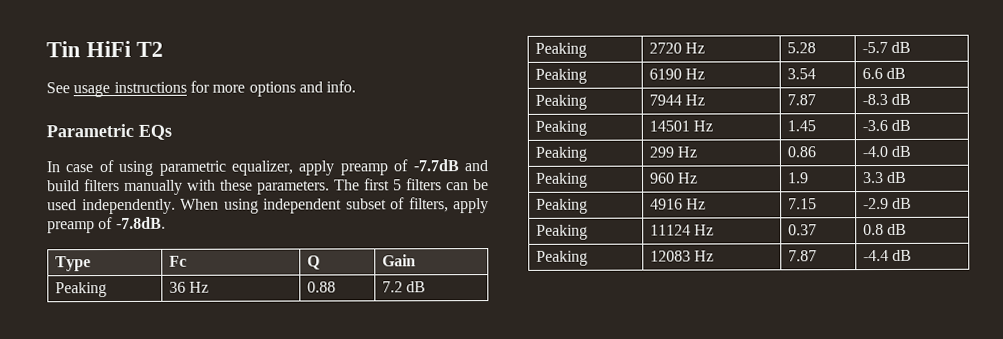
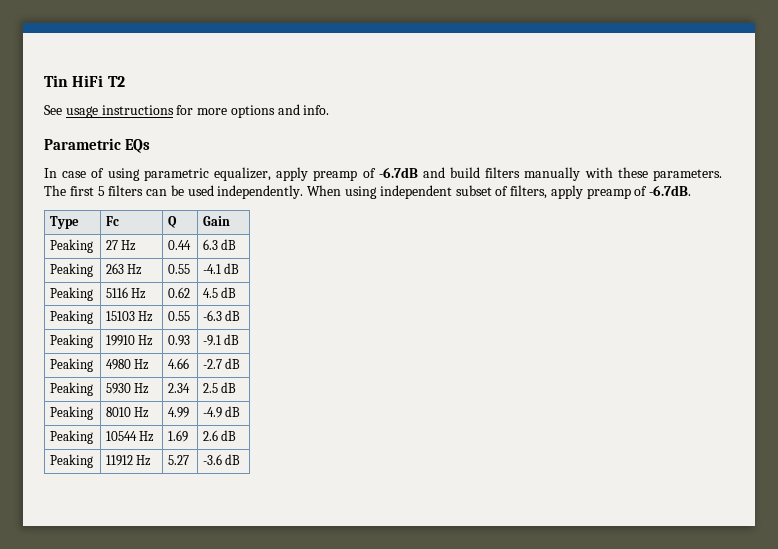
- In case of using parametric equalizer, apply preamp of -7.7dB and build filters manually with these parameters.
+ In case of using parametric equalizer, apply preamp of -6.7dB and build filters manually with these parameters.
- When using independent subset of filters, apply preamp of -7.8dB.
+ When using independent subset of filters, apply preamp of -6.7dB.
- Peaking | 36 Hz | 0.88 | 7.2 dB
- Peaking | 2720 Hz | 5.28 | -5.7 dB
- Peaking | 6190 Hz | 3.54 | 6.6 dB
- Peaking | 7944 Hz | 7.87 | -8.3 dB
- Peaking | 14501 Hz | 1.45 | -3.6 dB
- Peaking | 299 Hz | 0.86 | -4.0 dB
- Peaking | 960 Hz | 1.9 | 3.3 dB
- Peaking | 4916 Hz | 7.15 | -2.9 dB
- Peaking | 11124 Hz | 0.37 | 0.8 dB
- Peaking | 12083 Hz | 7.87 | -4.4 dB
+ Peaking | 27 Hz | 0.44 | 6.3 dB
+ Peaking | 263 Hz | 0.55 | -4.1 dB
+ Peaking | 5116 Hz | 0.62 | 4.5 dB
+ Peaking | 15103 Hz | 0.55 | -6.3 dB
+ Peaking | 19910 Hz | 0.93 | -9.1 dB
+ Peaking | 4980 Hz | 4.66 | -2.7 dB
+ Peaking | 5930 Hz | 2.34 | 2.5 dB
+ Peaking | 8010 Hz | 4.99 | -4.9 dB
+ Peaking | 10544 Hz | 1.69 | 2.6 dB
+ Peaking | 11912 Hz | 5.27 | -3.6 dB

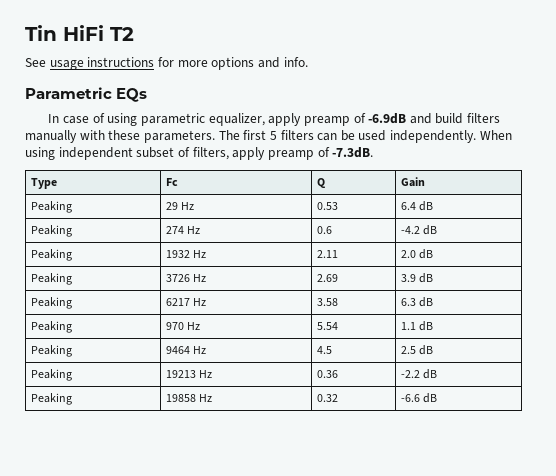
- In case of using parametric equalizer, apply preamp of -6.7dB and build filters manually with these parameters.
+ In case of using parametric equalizer, apply preamp of -6.9dB and build filters manually with these parameters.
- When using independent subset of filters, apply preamp of -6.7dB.
+ When using independent subset of filters, apply preamp of -7.3dB.
- Peaking | 27 Hz | 0.44 | 6.3 dB
+ Peaking | 29 Hz | 0.53 | 6.4 dB
+ Peaking | 274 Hz | 0.6 | -4.2 dB
+ Peaking | 1932 Hz | 2.11 | 2.0 dB
+ Peaking | 3726 Hz | 2.69 | 3.9 dB
+ Peaking | 6217 Hz | 3.58 | 6.3 dB
- Peaking | 263 Hz | 0.55 | -4.1 dB
- Peaking | 5116 Hz | 0.62 | 4.5 dB
- Peaking | 15103 Hz | 0.55 | -6.3 dB
- Peaking | 19910 Hz | 0.93 | -9.1 dB
- Peaking | 4980 Hz | 4.66 | -2.7 dB
- Peaking | 5930 Hz | 2.34 | 2.5 dB
+ Peaking | 970 Hz | 5.54 | 1.1 dB
+ Peaking | 9464 Hz | 4.5 | 2.5 dB
- Peaking | 8010 Hz | 4.99 | -4.9 dB
- Peaking | 10544 Hz | 1.69 | 2.6 dB
- Peaking | 11912 Hz | 5.27 | -3.6 dB
+ Peaking | 19213 Hz | 0.36 | -2.2 dB
+ Peaking | 19858 Hz | 0.32 | -6.6 dB

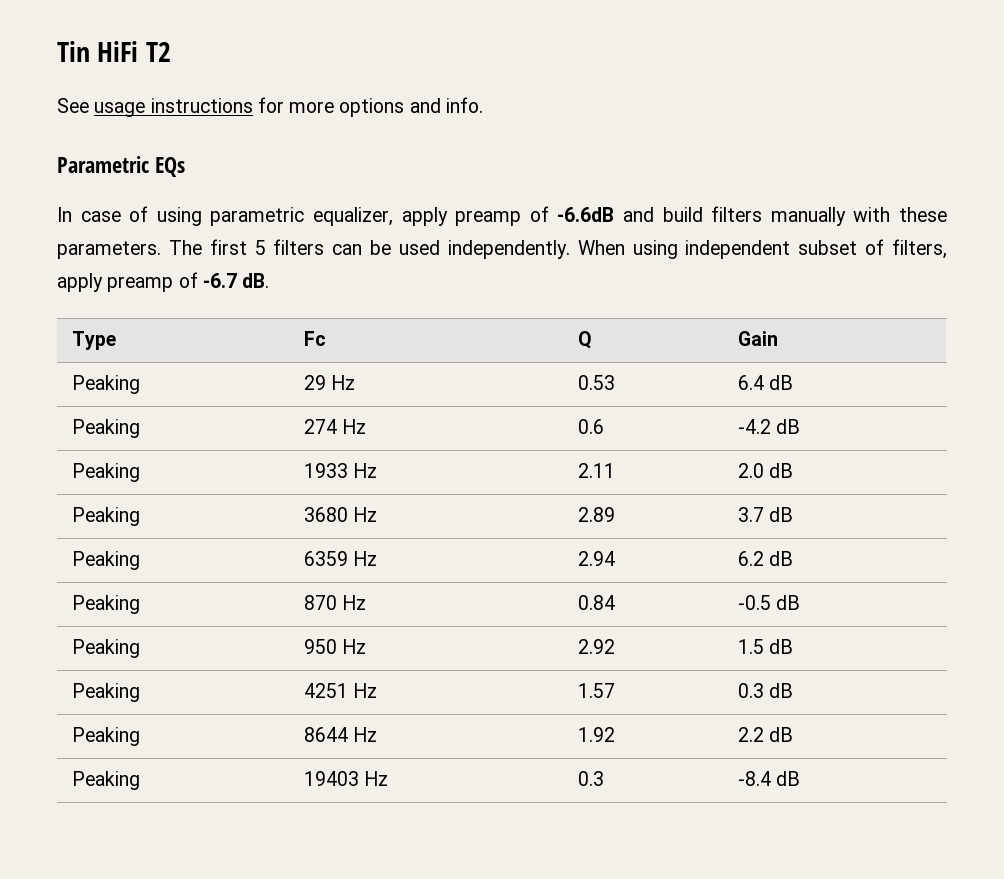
- In case of using parametric equalizer, apply preamp of -6.9dB and build filters manually with these parameters.
+ In case of using parametric equalizer, apply preamp of -6.6dB and build filters manually with these parameters.
- When using independent subset of filters, apply preamp of -7.3dB.
+ When using independent subset of filters, apply preamp of -6.7 dB.
- Peaking | 1932 Hz | 2.11 | 2.0 dB
+ Peaking | 1933 Hz | 2.11 | 2.0 dB
- Peaking | 3726 Hz | 2.69 | 3.9 dB
- Peaking | 6217 Hz | 3.58 | 6.3 dB
- Peaking | 970 Hz | 5.54 | 1.1 dB
- Peaking | 9464 Hz | 4.5 | 2.5 dB
- Peaking | 19213 Hz | 0.36 | -2.2 dB
- Peaking | 19858 Hz | 0.32 | -6.6 dB
+ Peaking | 3680 Hz | 2.89 | 3.7 dB
+ Peaking | 6359 Hz | 2.94 | 6.2 dB
+ Peaking | 870 Hz | 0.84 | -0.5 dB
+ Peaking | 950 Hz | 2.92 | 1.5 dB
+ Peaking | 4251 Hz | 1.57 | 0.3 dB
+ Peaking | 8644 Hz | 1.92 | 2.2 dB
+ Peaking | 19403 Hz | 0.3 | -8.4 dB

